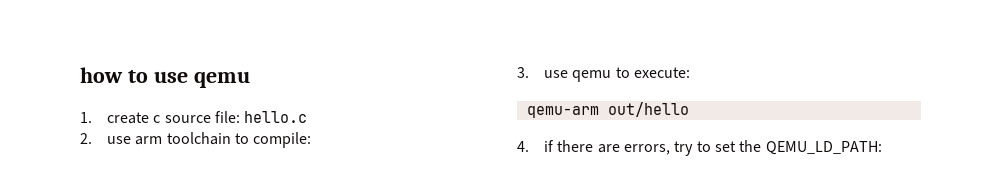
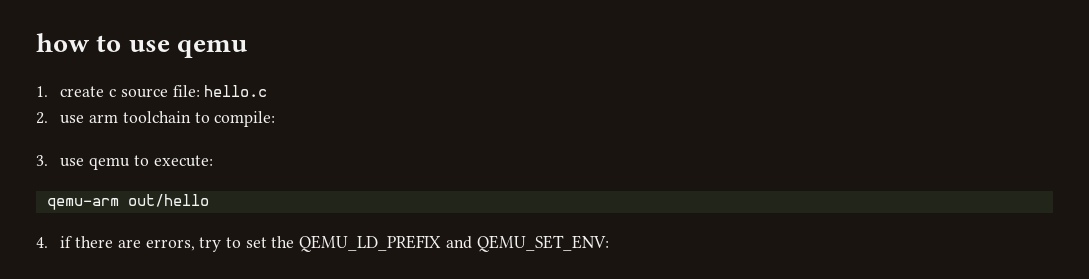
- 4. if there are errors, try to set the QEMU_LD_PATH:
+ 4. if there are errors, try to set the QEMU_LD_PREFIX and QEMU_SET_ENV:

